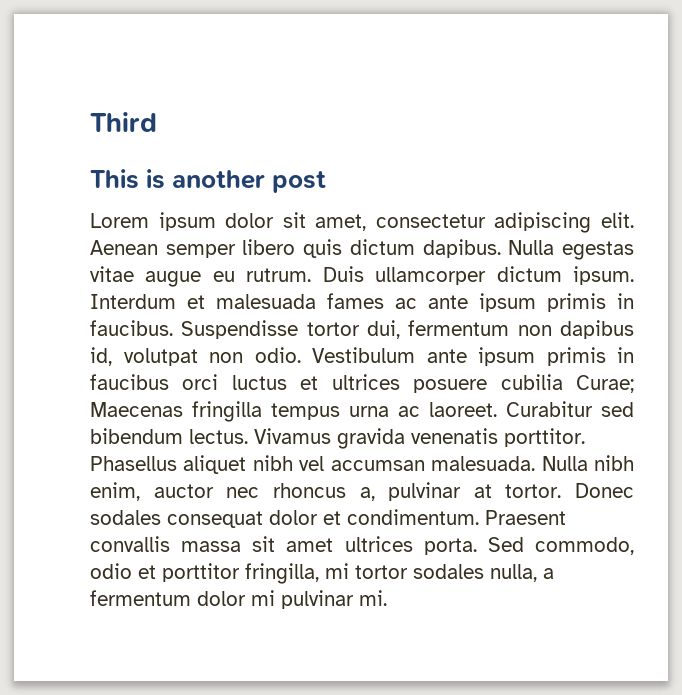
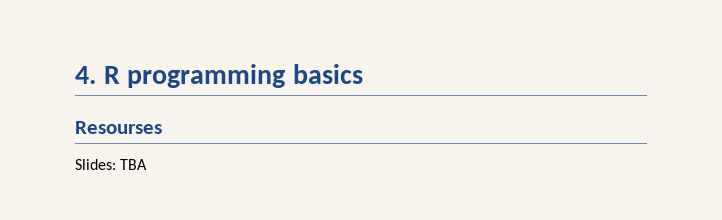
- Third
- This is another post
- Lorem ipsum dolor sit amet, consectetur adipiscing elit. Aenean semper libero quis dictum dapibus. Nulla egestas vitae augue eu rutrum. Duis ullamcorper dictum ipsum. Interdum et malesuada fames ac ante ipsum primis in faucibus. Suspendisse tortor dui, fermentum non dapibus id, volutpat non odio. Vestibulum ante ipsum primis in faucibus orci luctus et ultrices posuere cubilia Curae; Maecenas fringilla tempus urna ac laoreet. Curabitur sed bibendum lectus. Vivamus gravida venenatis porttitor. Phasellus aliquet nibh vel accumsan malesuada. Nulla nibh enim, auctor nec rhoncus a, pulvinar at tortor. Donec sodales consequat dolor et condimentum. Praesent convallis massa sit amet ultrices porta. Sed commodo, odio et porttitor fringilla, mi tortor sodales nulla, a fermentum dolor mi pulvinar mi.
+ 4. R programming basics
+ Resourses
+ Slides: TBA

